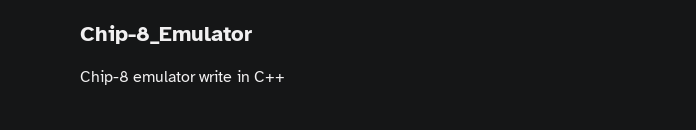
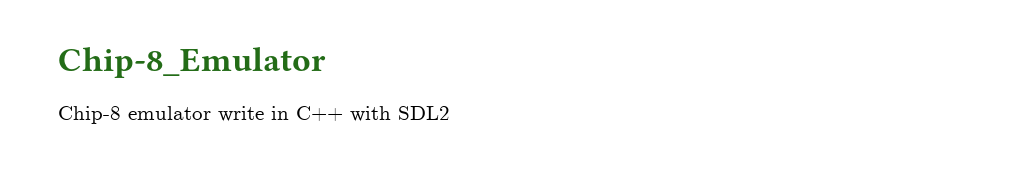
- Chip-8 emulator write in C++
+ Chip-8 emulator write in C++ with SDL2

